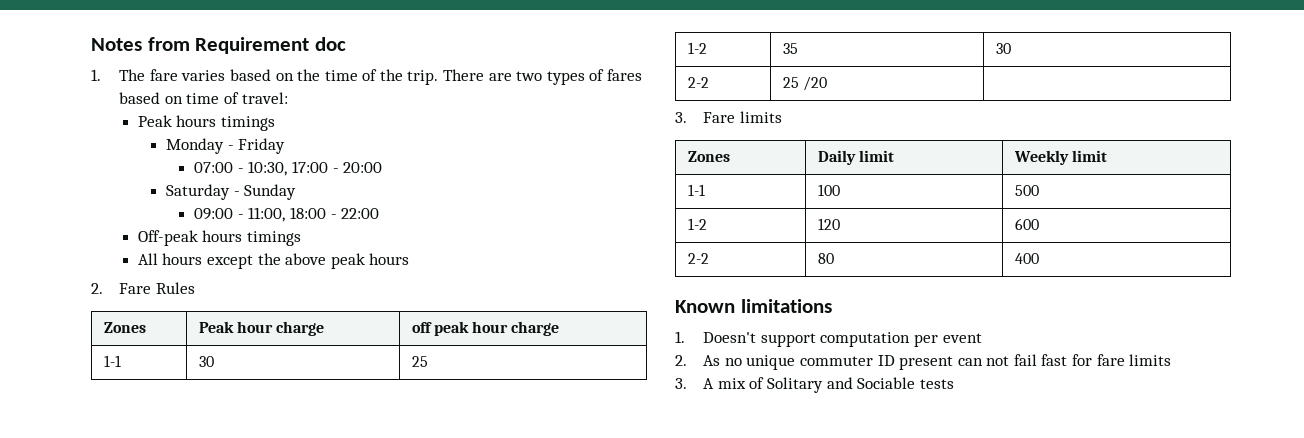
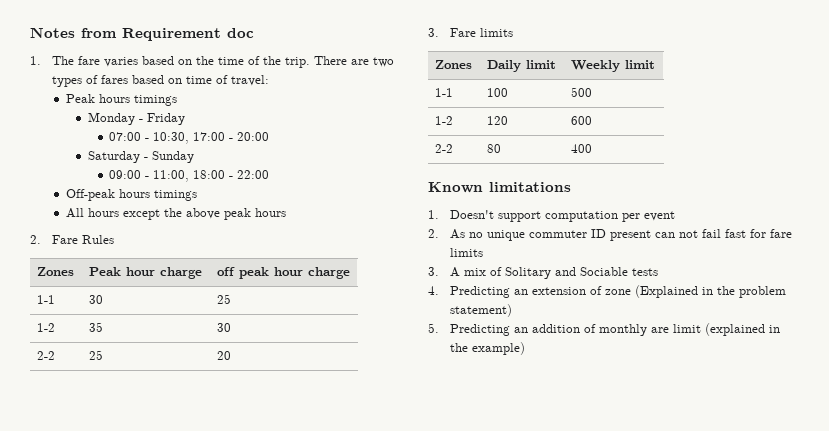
- 2-2 | 25 /20 |
+ 2-2 | 25 | 20
+ 4. Predicting an extension of zone (Explained in the problem statement)
+ 5. Predicting an addition of monthly are limit (explained in the example)

